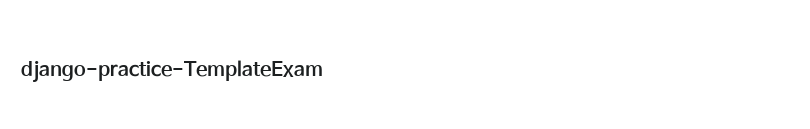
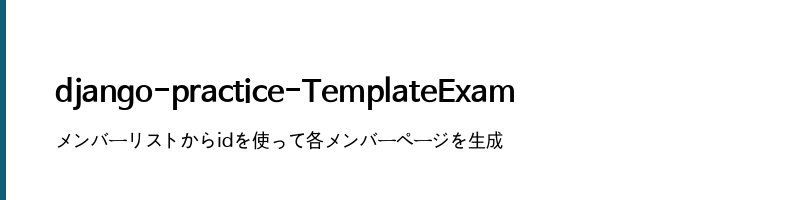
+ メンバーリストからidを使って各メンバーページを生成

